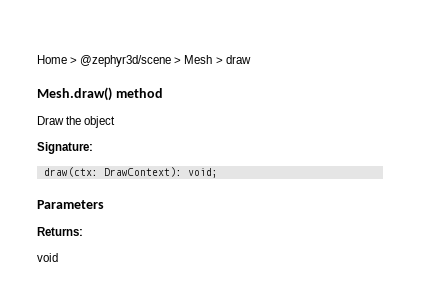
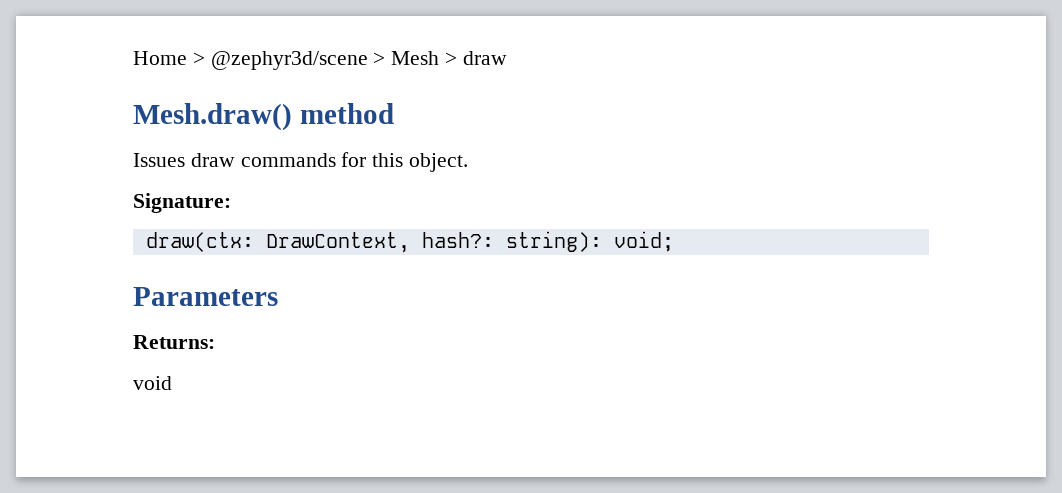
- Draw the object
+ Issues draw commands for this object.
- draw(ctx: DrawContext): void;
+ draw(ctx: DrawContext, hash?: string): void;

